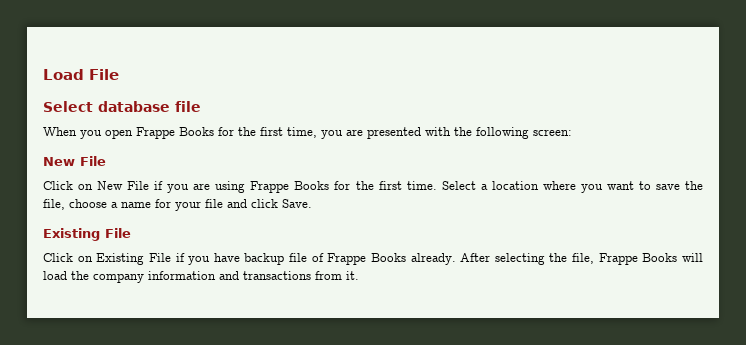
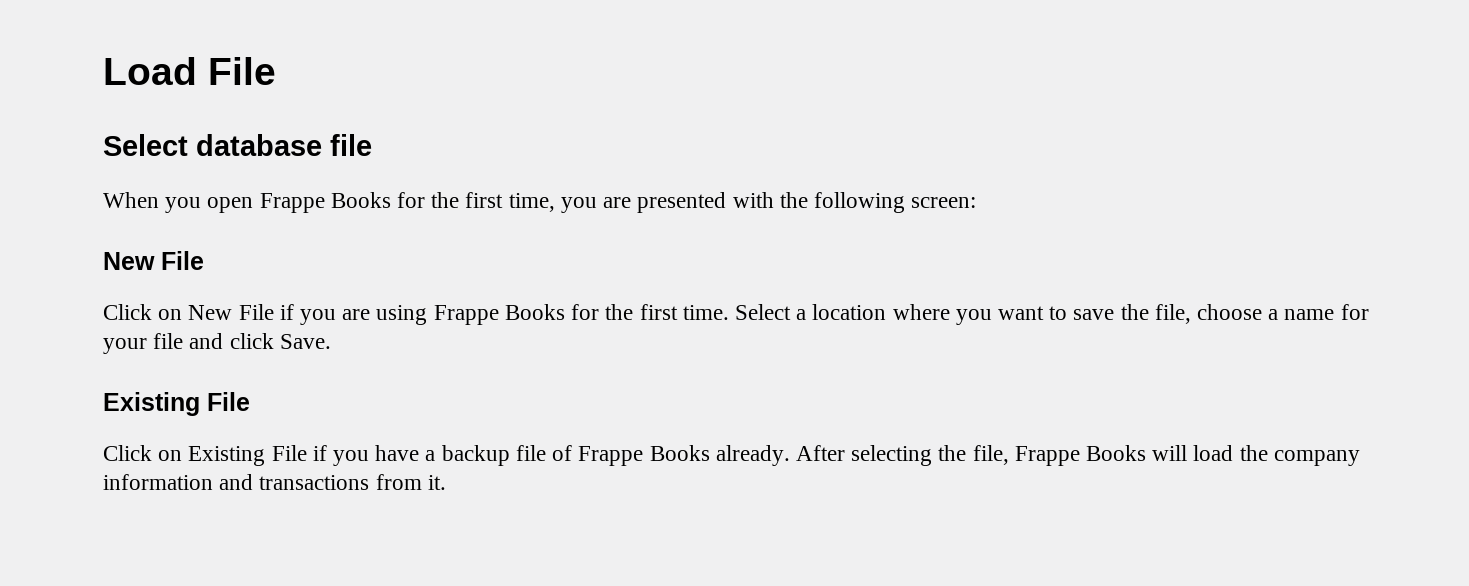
- Click on Existing File if you have backup file of Frappe Books already.
+ Click on Existing File if you have a backup file of Frappe Books already.

